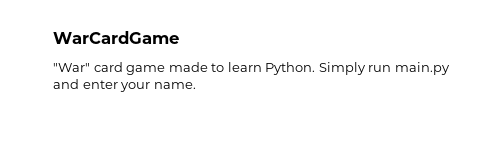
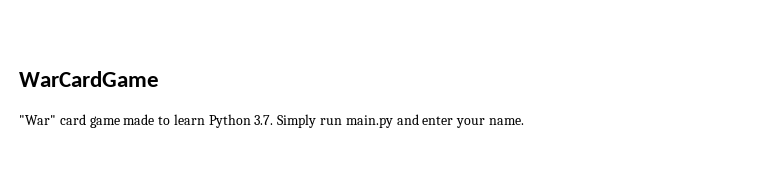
- "War" card game made to learn Python. Simply run main.py and enter your name.
+ "War" card game made to learn Python 3.7. Simply run main.py and enter your name.

